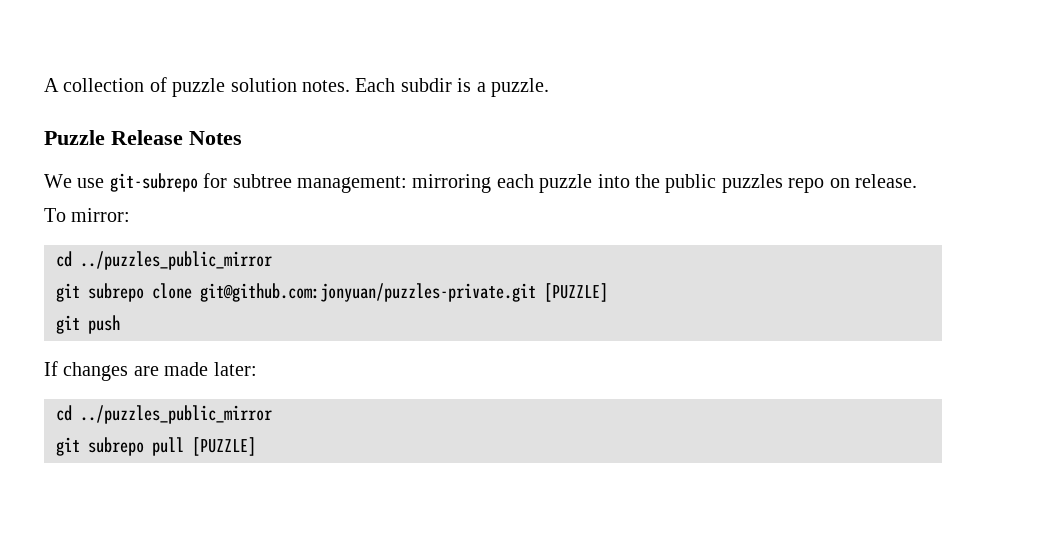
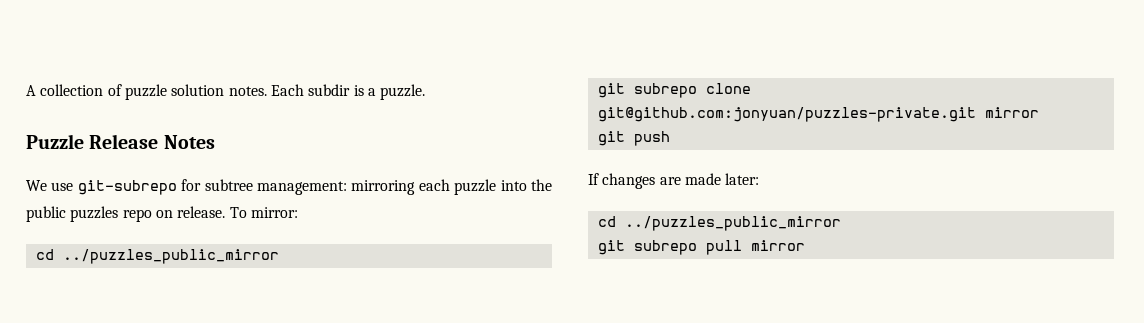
- git subrepo clone git@github.com:jonyuan/puzzles-private.git [PUZZLE]
+ git subrepo clone git@github.com:jonyuan/puzzles-private.git mirror
- git subrepo pull [PUZZLE]
+ git subrepo pull mirror

